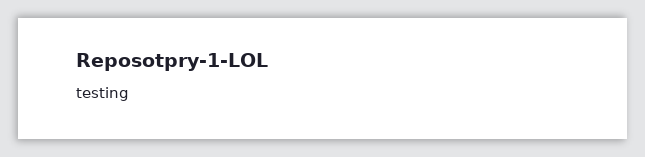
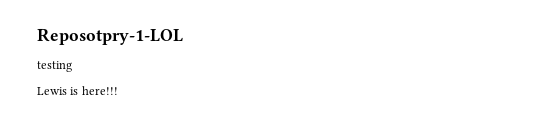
+ Lewis is here!!!

